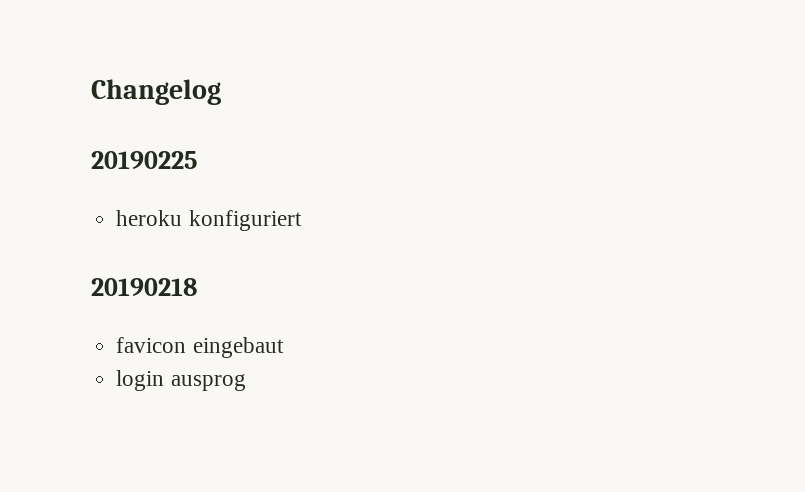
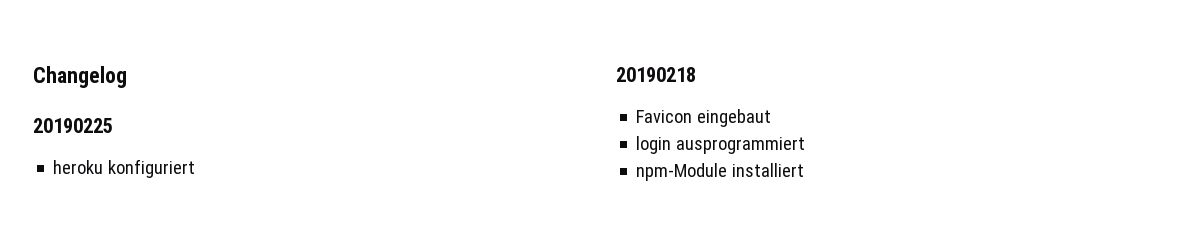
- favicon eingebaut
+ Favicon eingebaut
- login ausprog
+ login ausprogrammiert
+ npm-Module installiert

